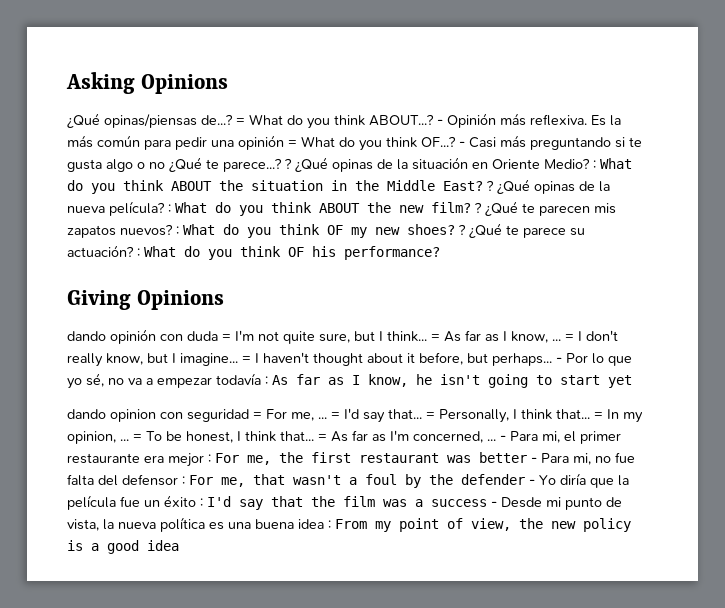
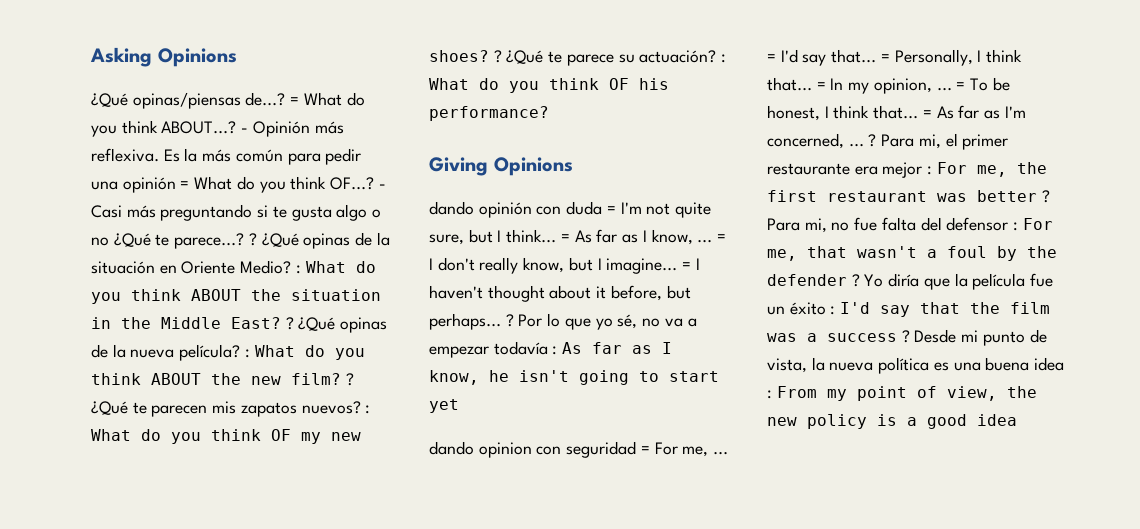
- - Por lo que yo sé, no va a empezar todavía : As far as I know, he isn't going to start yet
+ ? Por lo que yo sé, no va a empezar todavía : As far as I know, he isn't going to start yet
- - Para mi, el primer restaurante era mejor :
+ ? Para mi, el primer restaurante era mejor :
- For me, the first restaurant was better - Para mi, no fue falta del defensor :
+ For me, the first restaurant was better ? Para mi, no fue falta del defensor :
- For me, that wasn't a foul by the defender - Yo diría que la película fue un éxito :
+ For me, that wasn't a foul by the defender ? Yo diría que la película fue un éxito :
- I'd say that the film was a success - Desde mi punto de vista, la nueva política es una buena idea :
+ I'd say that the film was a success ? Desde mi punto de vista, la nueva política es una buena idea :

